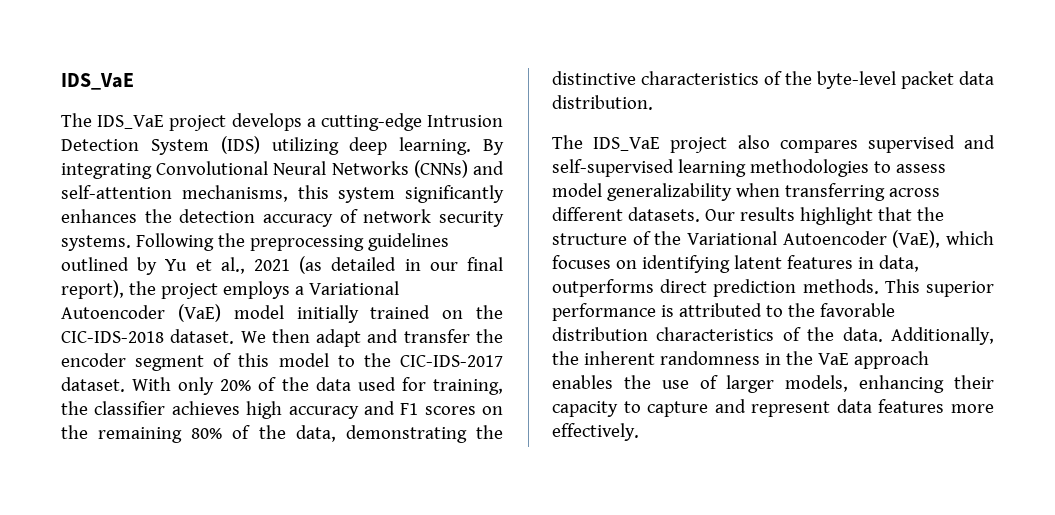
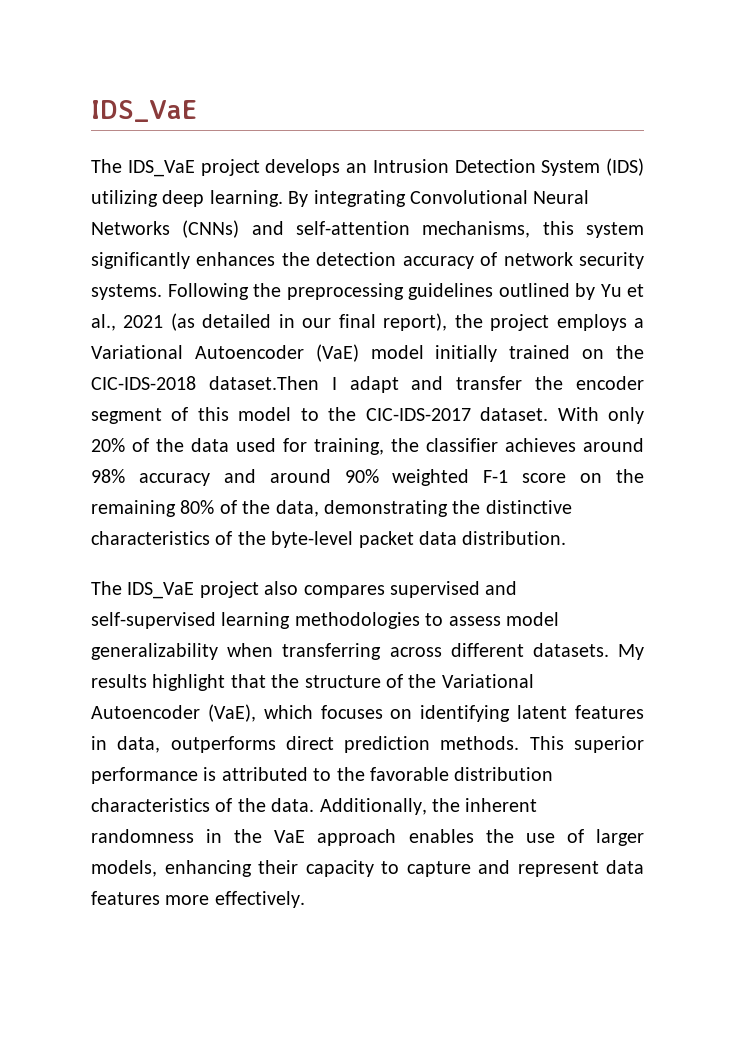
- The IDS_VaE project develops a cutting-edge Intrusion Detection System (IDS) utilizing deep learning.
+ The IDS_VaE project develops an Intrusion Detection System (IDS) utilizing deep learning.
- Following the preprocessing guidelines outlined by Yu et al., 2021 (as detailed in our final report), the project employs a Variational Autoencoder (VaE) model initially trained on the CIC-IDS-2018 dataset. We then adapt and transfer the encoder segment of this model to the CIC-IDS-2017 dataset.
+ Following the preprocessing guidelines outlined by Yu et al., 2021 (as detailed in our final report), the project employs a Variational Autoencoder (VaE) model initially trained on the CIC-IDS-2018 dataset.Then I adapt and transfer the encoder segment of this model to the CIC-IDS-2017 dataset.
- With only 20% of the data used for training, the classifier achieves high accuracy and F1 scores on the remaining 80% of the data, demonstrating the distinctive characteristics of the byte-level packet data distribution.
+ With only 20% of the data used for training, the classifier achieves around 98% accuracy and around 90% weighted F-1 score on the remaining 80% of the data, demonstrating the distinctive characteristics of the byte-level packet data distribution.
- Our results highlight that the structure of the Variational Autoencoder (VaE), which focuses on identifying latent features in data, outperforms direct prediction methods.
+ My results highlight that the structure of the Variational Autoencoder (VaE), which focuses on identifying latent features in data, outperforms direct prediction methods.

